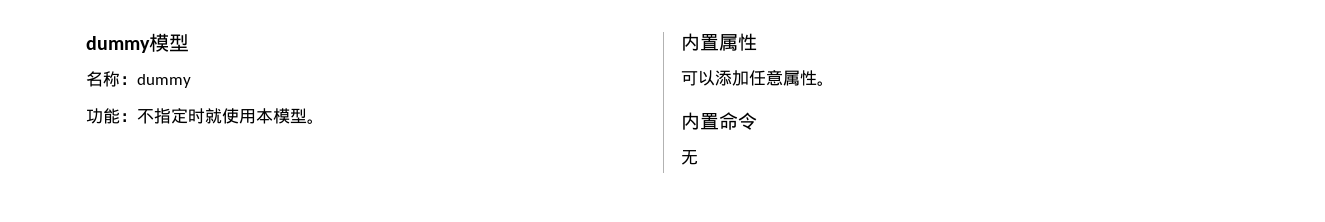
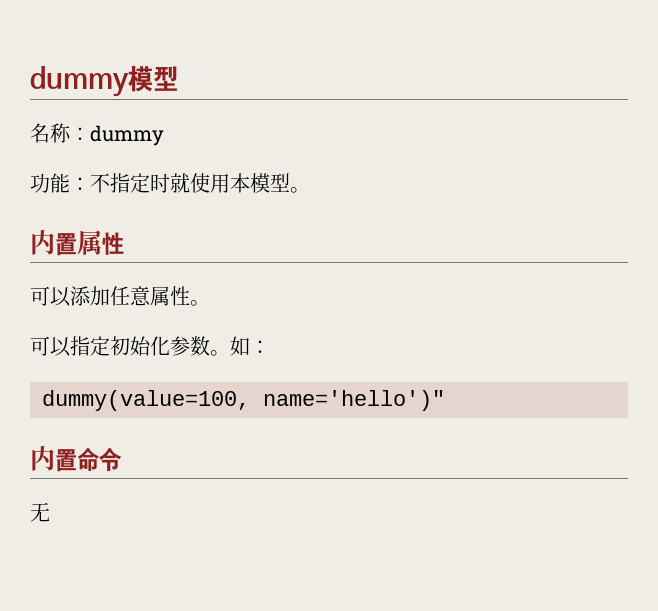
+ 可以指定初始化参数。如：
+ dummy(value=100, name='hello')"

